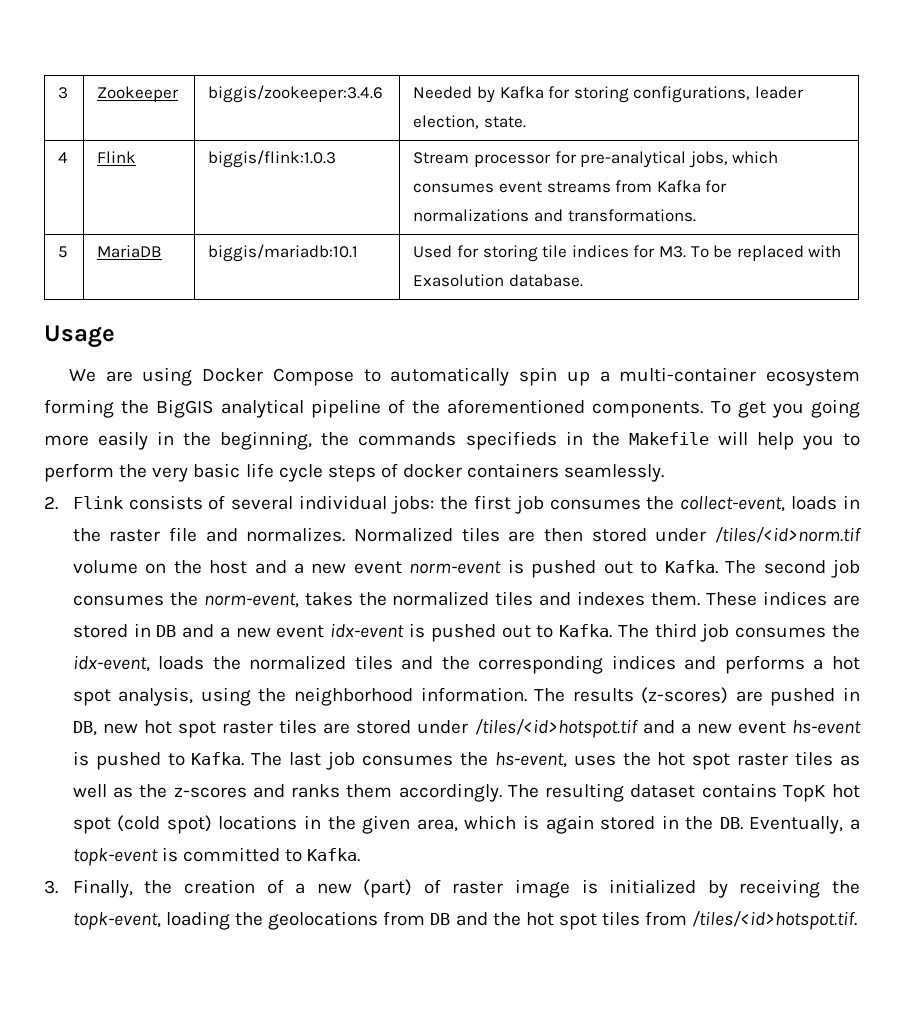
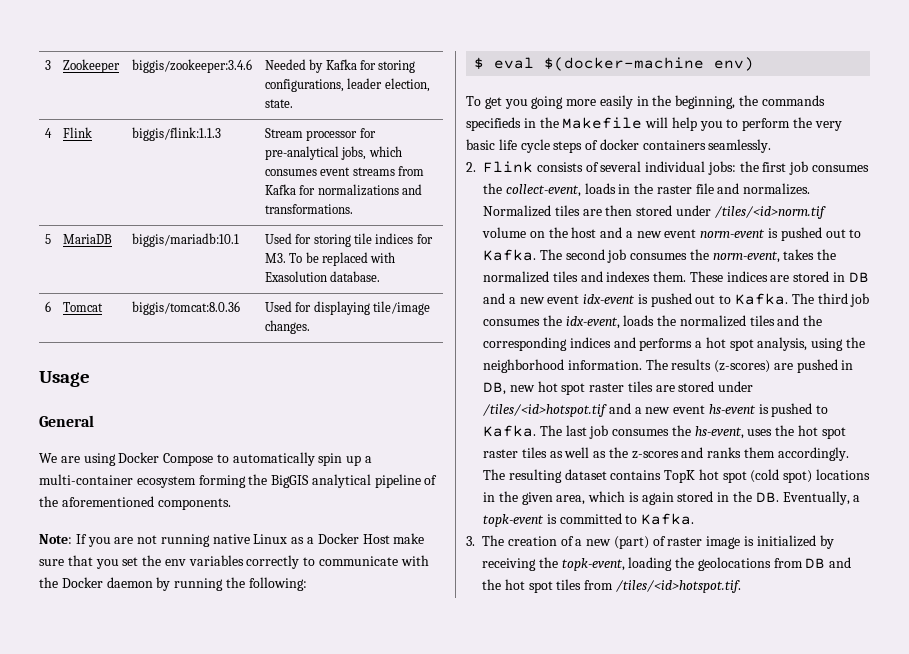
- 4 | Flink | biggis/flink:1.0.3 | Stream processor for pre-analytical jobs, which consumes event streams from Kafka for normalizations and transformations.
+ 4 | Flink | biggis/flink:1.1.3 | Stream processor for pre-analytical jobs, which consumes event streams from Kafka for normalizations and transformations.
+ 6 | Tomcat | biggis/tomcat:8.0.36 | Used for displaying tile/image changes.
+ General
- We are using Docker Compose to automatically spin up a multi-container ecosystem forming the BigGIS analytical pipeline of the aforementioned components. To get you going more easily in the beginning, the commands specifieds in the Makefile will help you to perform the very basic life cycle steps of docker containers seamlessly.
+ We are using Docker Compose to automatically spin up a multi-container ecosystem forming the BigGIS analytical pipeline of the aforementioned components.
+ Note: If you are not running native Linux as a Docker Host make sure that you set the env variables correctly to communicate with the Docker daemon by running the following:
+ $ eval $(docker-machine env)
+ To get you going more easily in the beginning, the commands specifieds in the Makefile will help you to perform the very basic life cycle steps of docker containers seamlessly.
- 3. Finally, the creation of a new (part) of raster image is initialized by receiving the topk-event, loading the geolocations from DB and the hot spot tiles from /tiles/<id>hotspot.tif.
+ 3. The creation of a new (part) of raster image is initialized by receiving the topk-event, loading the geolocations from DB and the hot spot tiles from /tiles/<id>hotspot.tif.

